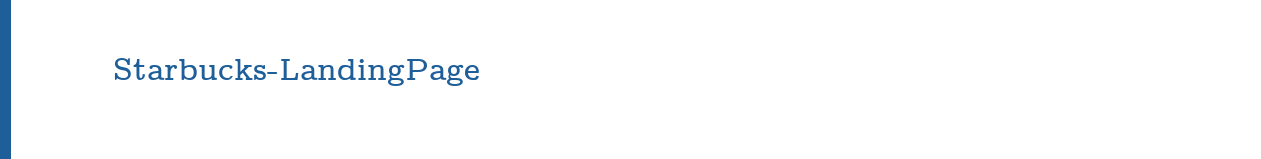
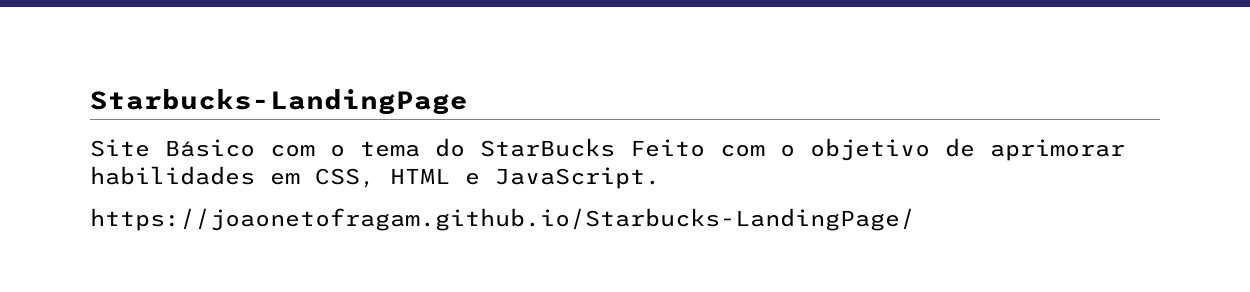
+ Site Básico com o tema do StarBucks Feito com o objetivo de aprimorar habilidades em CSS, HTML e JavaScript.
+ https://joaonetofragam.github.io/Starbucks-LandingPage/

